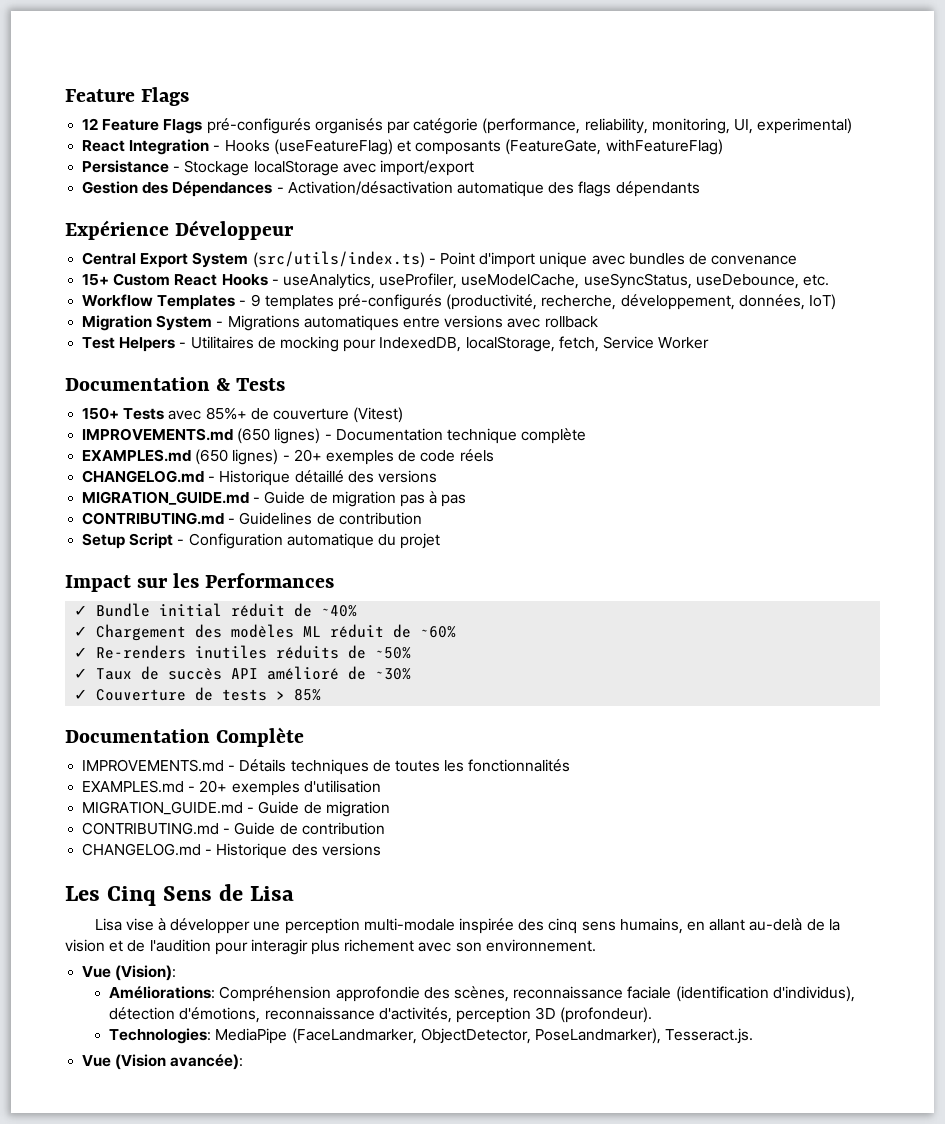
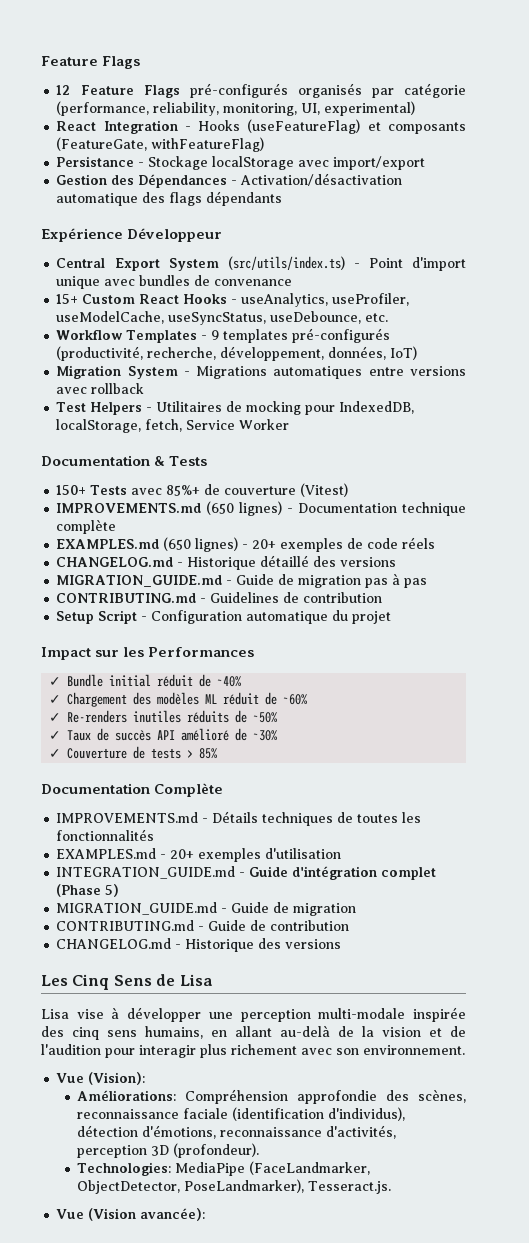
+ INTEGRATION_GUIDE.md - Guide d'intégration complet (Phase 5)

